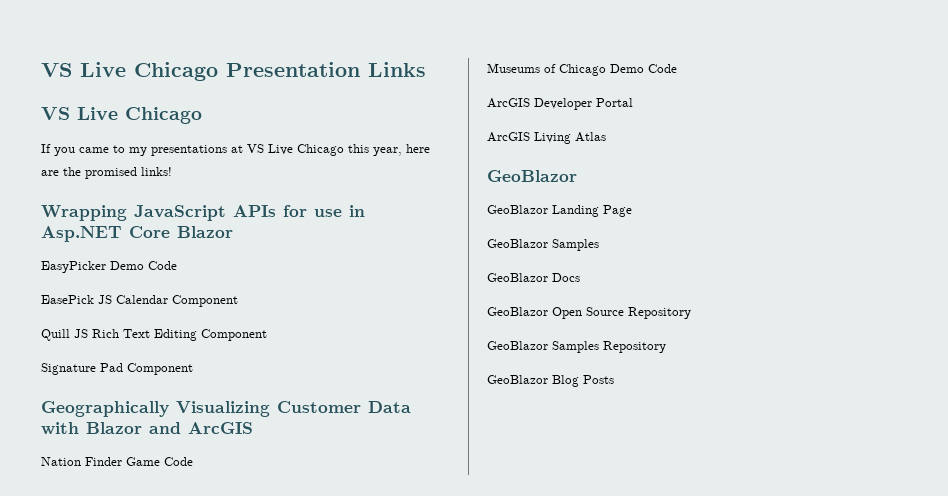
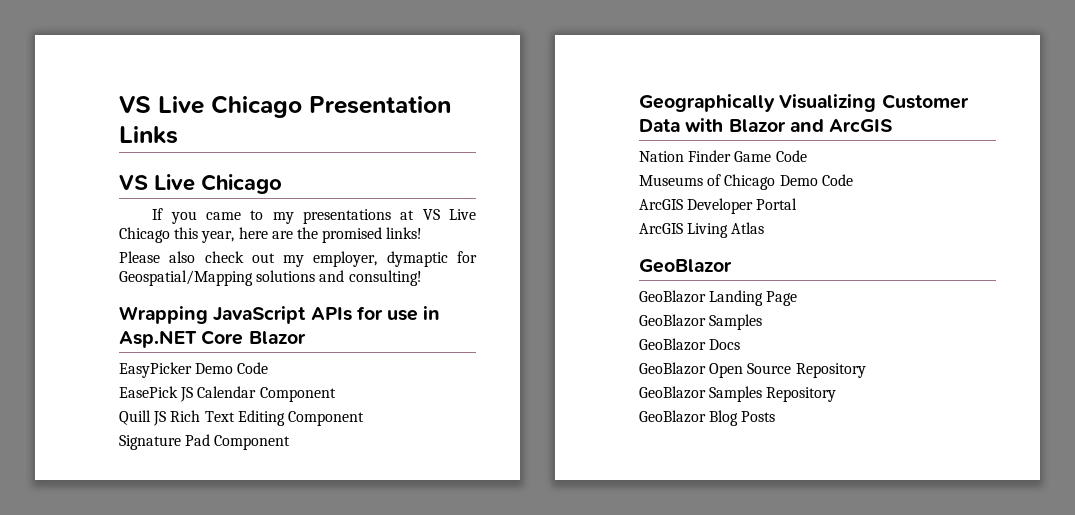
+ Please also check out my employer, dymaptic for Geospatial/Mapping solutions and consulting!

